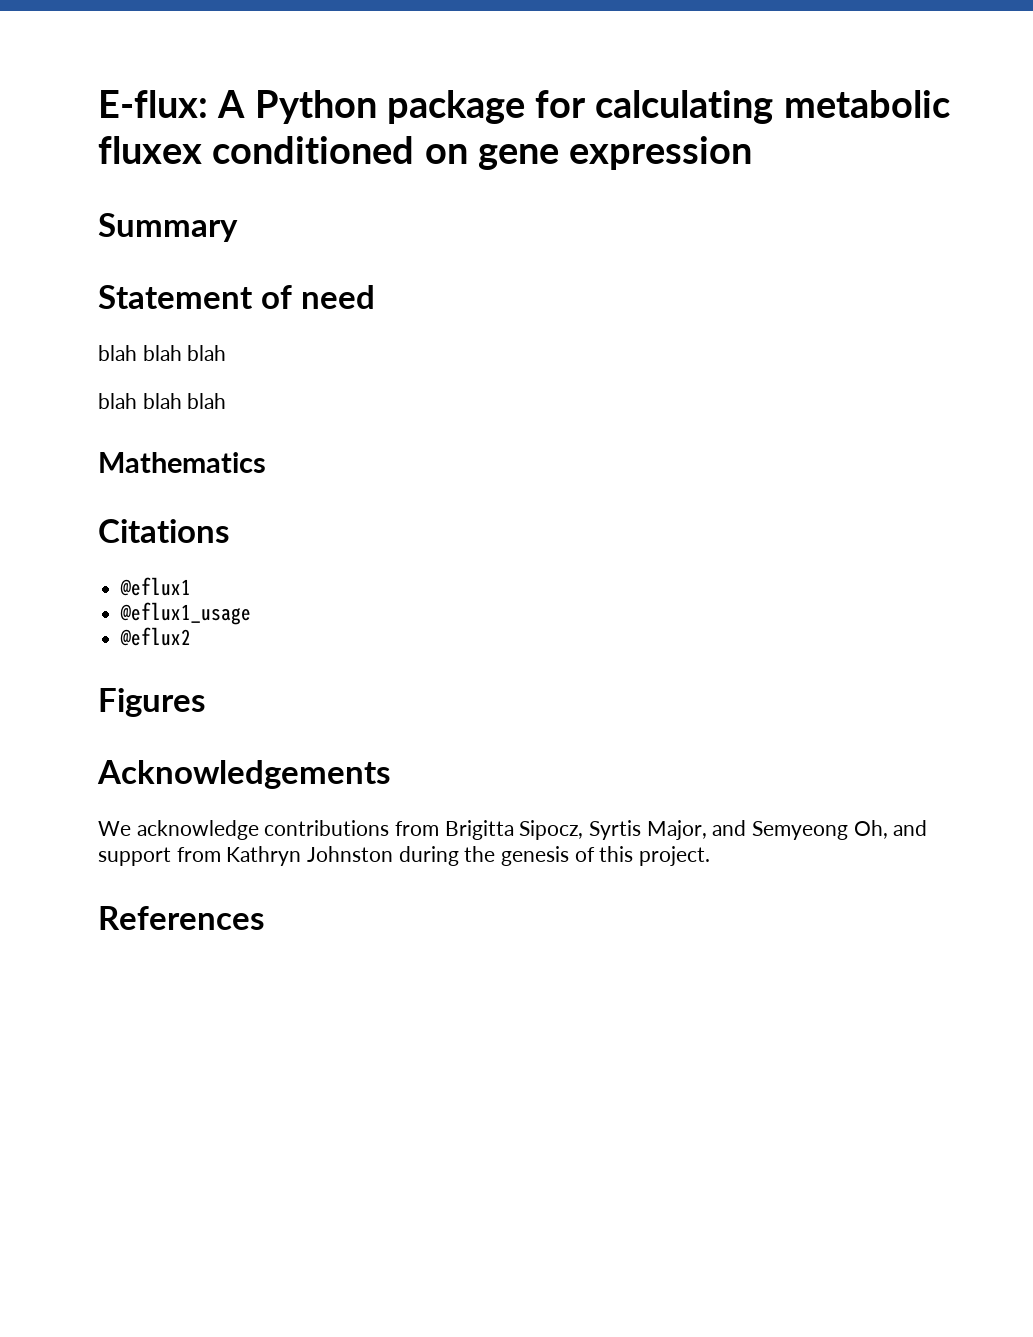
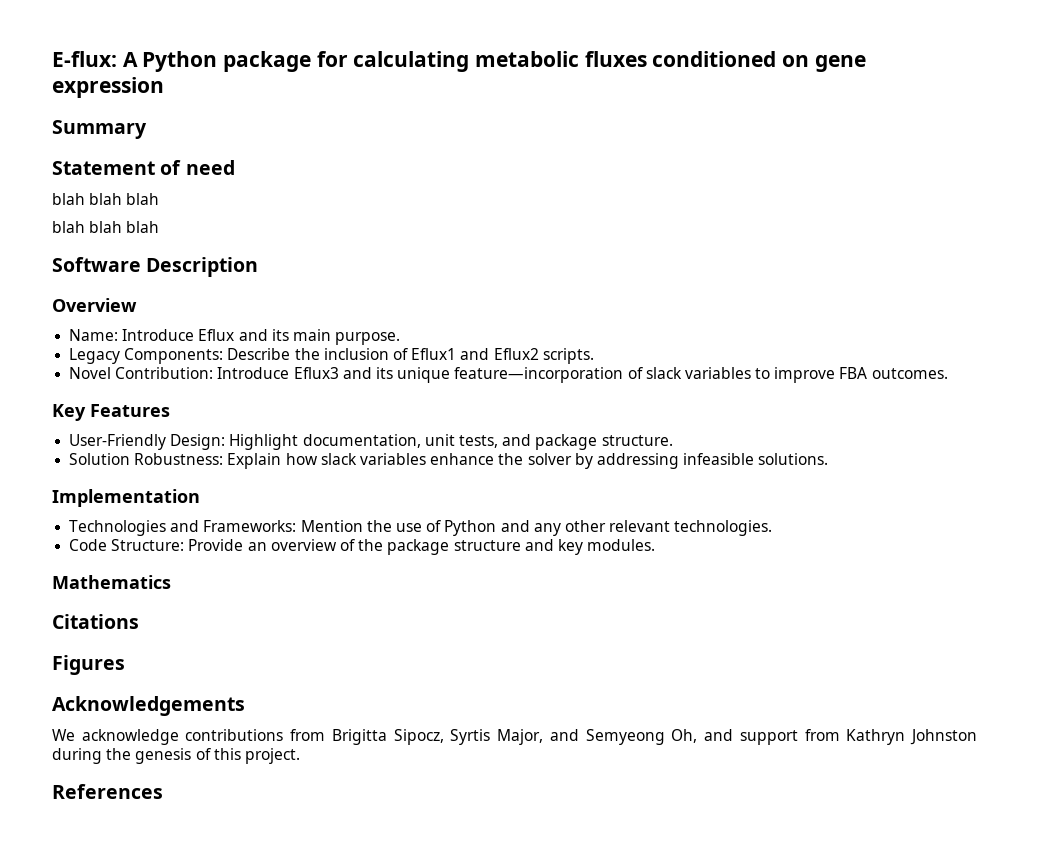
- E-flux: A Python package for calculating metabolic fluxex conditioned on gene expression
+ E-flux: A Python package for calculating metabolic fluxes conditioned on gene expression
+ Software Description
+ Overview
+ Name: Introduce Eflux and its main purpose.
+ Legacy Components: Describe the inclusion of Eflux1 and Eflux2 scripts.
+ Novel Contribution: Introduce Eflux3 and its unique feature—incorporation of slack variables to improve FBA outcomes.
+ Key Features
+ User-Friendly Design: Highlight documentation, unit tests, and package structure.
+ Solution Robustness: Explain how slack variables enhance the solver by addressing infeasible solutions.
+ Implementation
+ Technologies and Frameworks: Mention the use of Python and any other relevant technologies.
+ Code Structure: Provide an overview of the package structure and key modules.
- @eflux1
- @eflux1_usage
- @eflux2

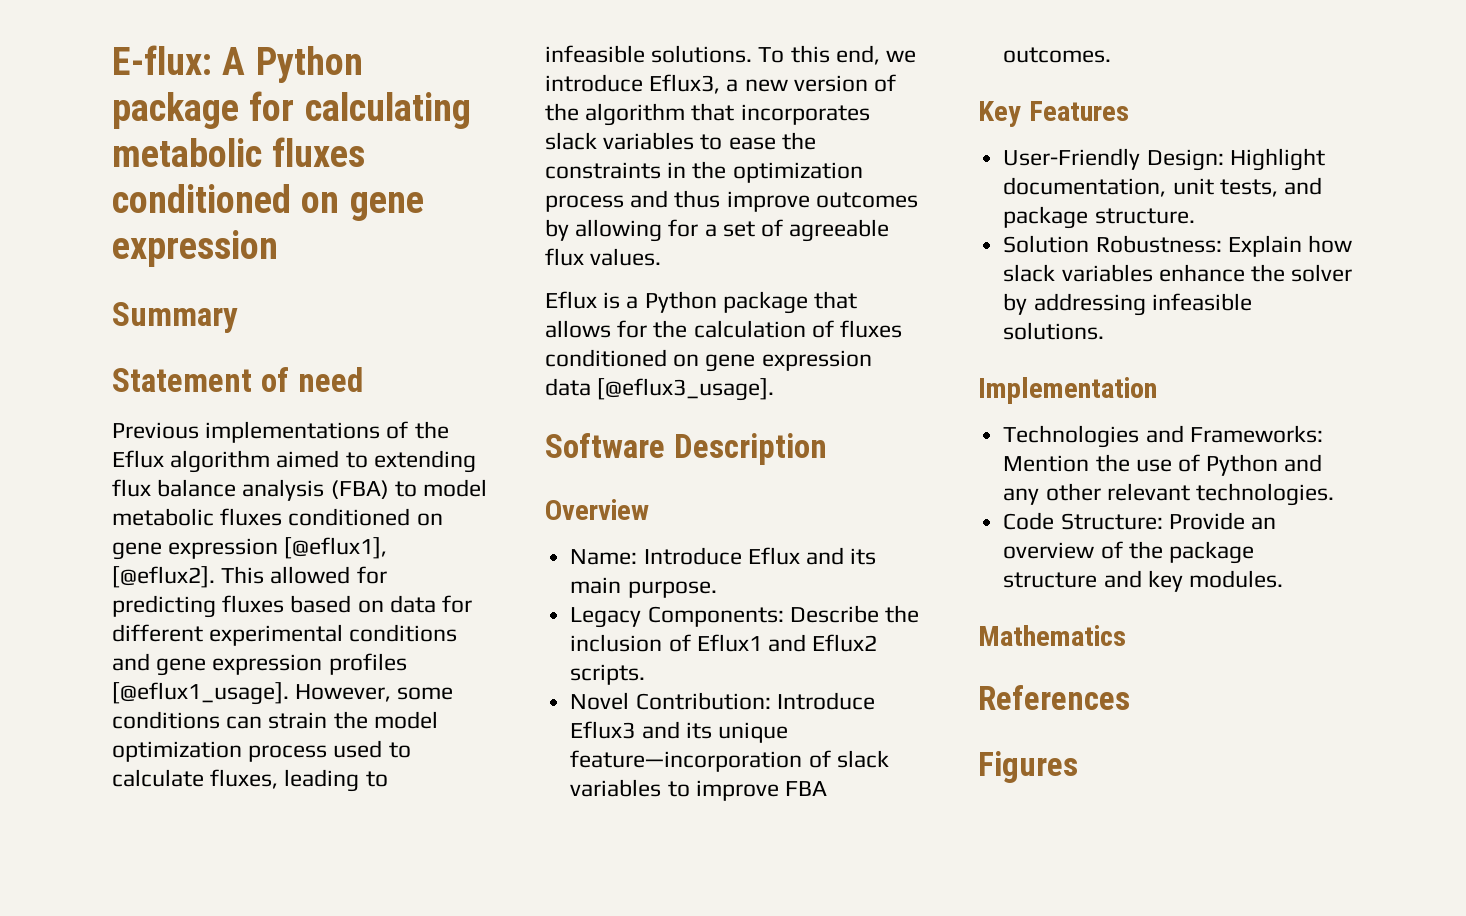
  Statement of need
- blah blah blah
- blah blah blah
+ Previous implementations of the Eflux algorithm aimed to extending flux balance analysis (FBA) to model metabolic fluxes conditioned on gene expression [@eflux1], [@eflux2]. This allowed for predicting fluxes based on data for different experimental conditions and gene expression profiles [@eflux1_usage]. However, some conditions can strain the model optimization process used to calculate fluxes, leading to infeasible solutions. To this end, we introduce Eflux3, a new version of the algorithm that incorporates slack variables to ease the constraints in the optimization process and thus improve outcomes by allowing for a set of agreeable flux values.
+ Eflux is a Python package that allows for the calculation of fluxes conditioned on gene expression data [@eflux3_usage].
- Citations
+ References
- Acknowledgements
- We acknowledge contributions from Brigitta Sipocz, Syrtis Major, and Semyeong Oh, and support from Kathryn Johnston during the genesis of this project.
- References

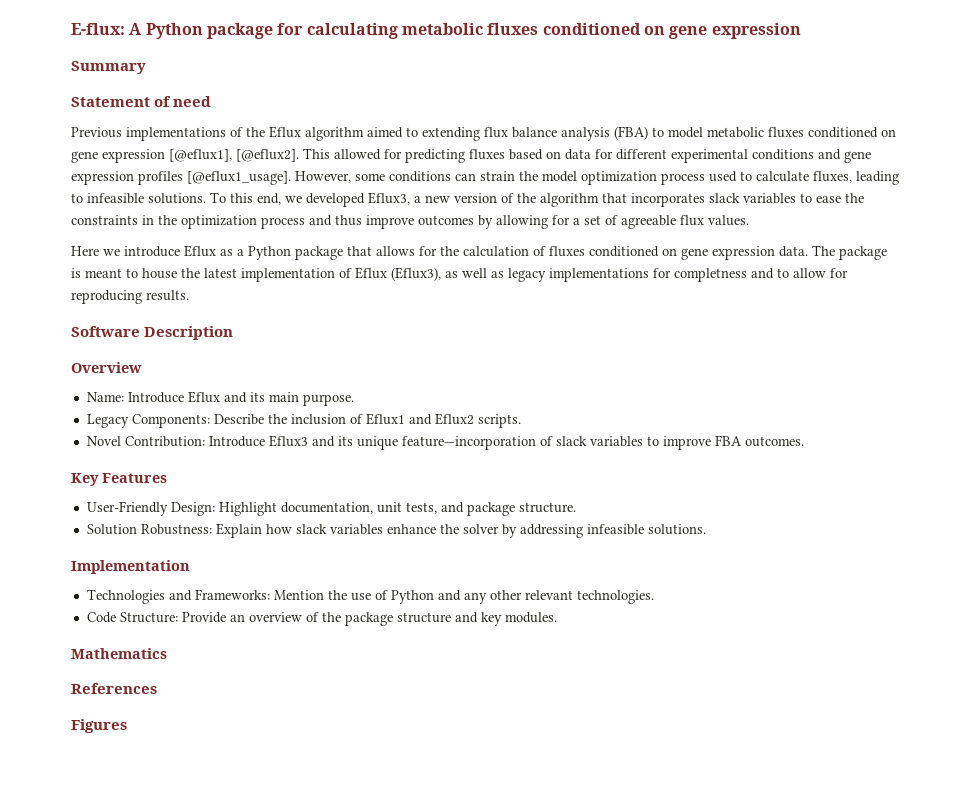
- To this end, we introduce Eflux3, a new version of the algorithm that incorporates slack variables to ease the constraints in the optimization process and thus improve outcomes by allowing for a set of agreeable flux values.
+ To this end, we developed Eflux3, a new version of the algorithm that incorporates slack variables to ease the constraints in the optimization process and thus improve outcomes by allowing for a set of agreeable flux values.
- Eflux is a Python package that allows for the calculation of fluxes conditioned on gene expression data [@eflux3_usage].
+ Here we introduce Eflux as a Python package that allows for the calculation of fluxes conditioned on gene expression data. The package is meant to house the latest implementation of Eflux (Eflux3), as well as legacy implementations for completness and to allow for reproducing results.

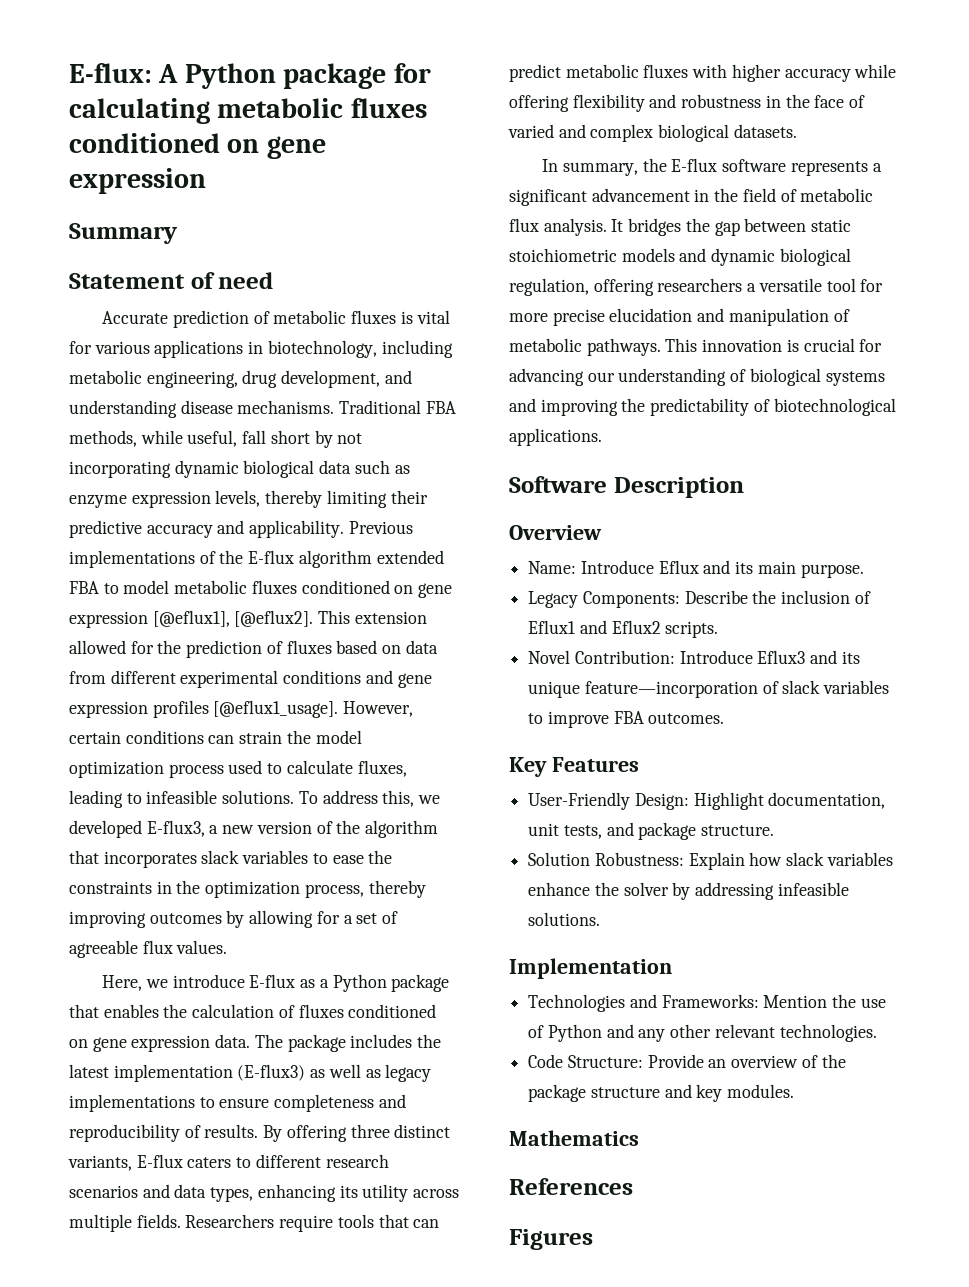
- Previous implementations of the Eflux algorithm aimed to extending flux balance analysis (FBA) to model metabolic fluxes conditioned on gene expression [@eflux1], [@eflux2].
+ Accurate prediction of metabolic fluxes is vital for various applications in biotechnology, including metabolic engineering, drug development, and understanding disease mechanisms. Traditional FBA methods, while useful, fall short by not incorporating dynamic biological data such as enzyme expression levels, thereby limiting their predictive accuracy and applicability. Previous implementations of the E-flux algorithm extended FBA to model metabolic fluxes conditioned on gene expression [@eflux1], [@eflux2].
- This allowed for predicting fluxes based on data for different experimental conditions and gene expression profiles [@eflux1_usage].
+ This extension allowed for the prediction of fluxes based on data from different experimental conditions and gene expression profiles [@eflux1_usage].
- However, some conditions can strain the model optimization process used to calculate fluxes, leading to infeasible solutions.
+ However, certain conditions can strain the model optimization process used to calculate fluxes, leading to infeasible solutions.
- To this end, we developed Eflux3, a new version of the algorithm that incorporates slack variables to ease the constraints in the optimization process and thus improve outcomes by allowing for a set of agreeable flux values.
+ To address this, we developed E-flux3, a new version of the algorithm that incorporates slack variables to ease the constraints in the optimization process, thereby improving outcomes by allowing for a set of agreeable flux values.
- Here we introduce Eflux as a Python package that allows for the calculation of fluxes conditioned on gene expression data.
+ Here, we introduce E-flux as a Python package that enables the calculation of fluxes conditioned on gene expression data.
- The package is meant to house the latest implementation of Eflux (Eflux3), as well as legacy implementations for completness and to allow for reproducing results.
+ The package includes the latest implementation (E-flux3) as well as legacy implementations to ensure completeness and reproducibility of results. By offering three distinct variants, E-flux caters to different research scenarios and data types, enhancing its utility across multiple fields. Researchers require tools that can predict metabolic fluxes with higher accuracy while offering flexibility and robustness in the face of varied and complex biological datasets.
+ In summary, the E-flux software represents a significant advancement in the field of metabolic flux analysis. It bridges the gap between static stoichiometric models and dynamic biological regulation, offering researchers a versatile tool for more precise elucidation and manipulation of metabolic pathways. This innovation is crucial for advancing our understanding of biological systems and improving the predictability of biotechnological applications.

